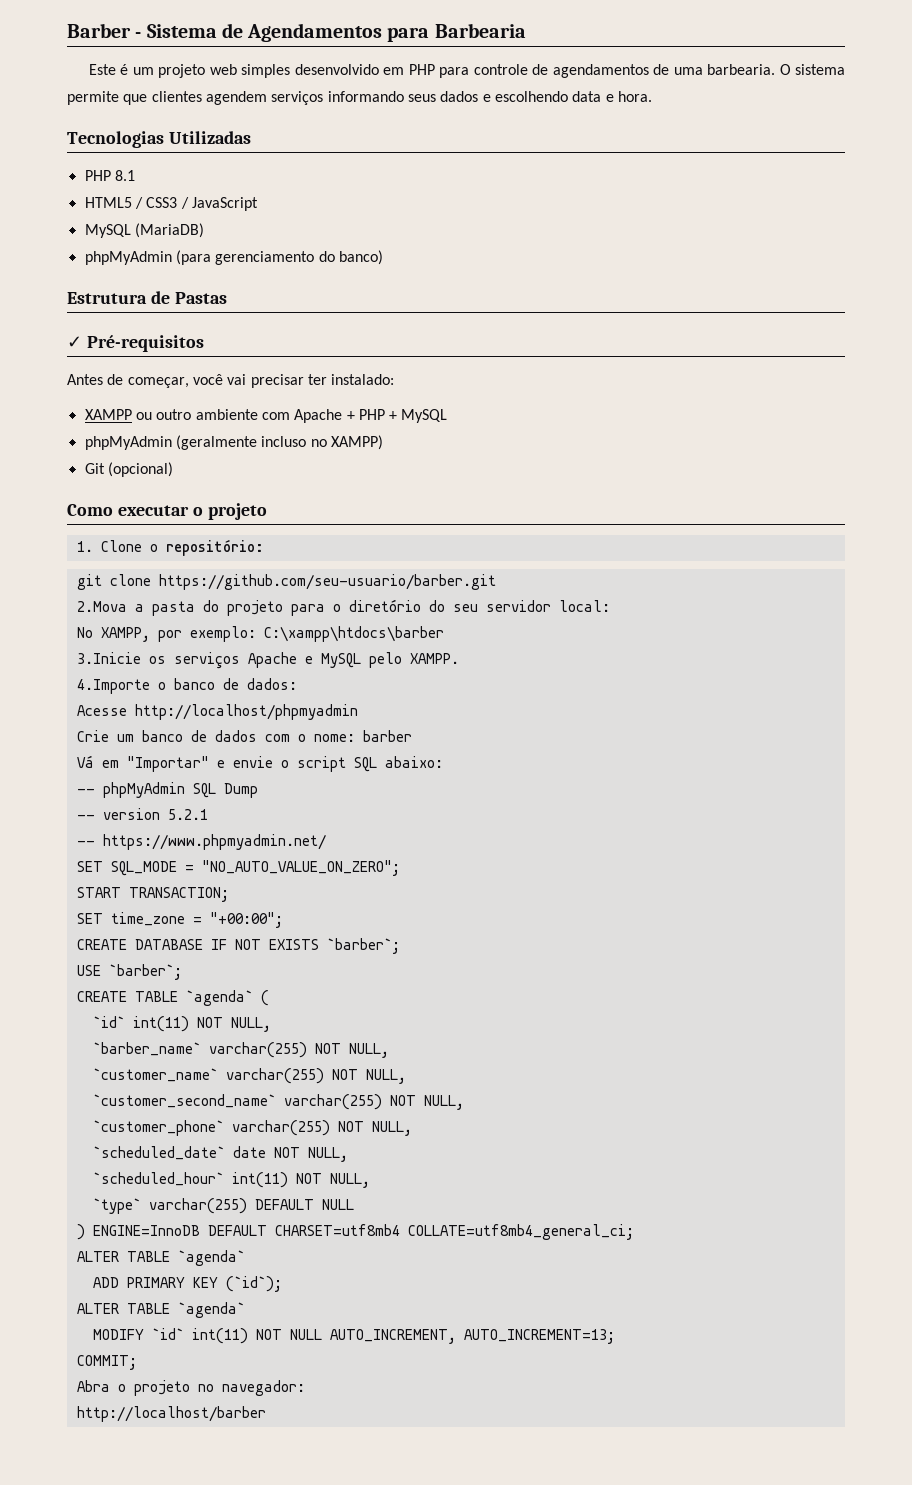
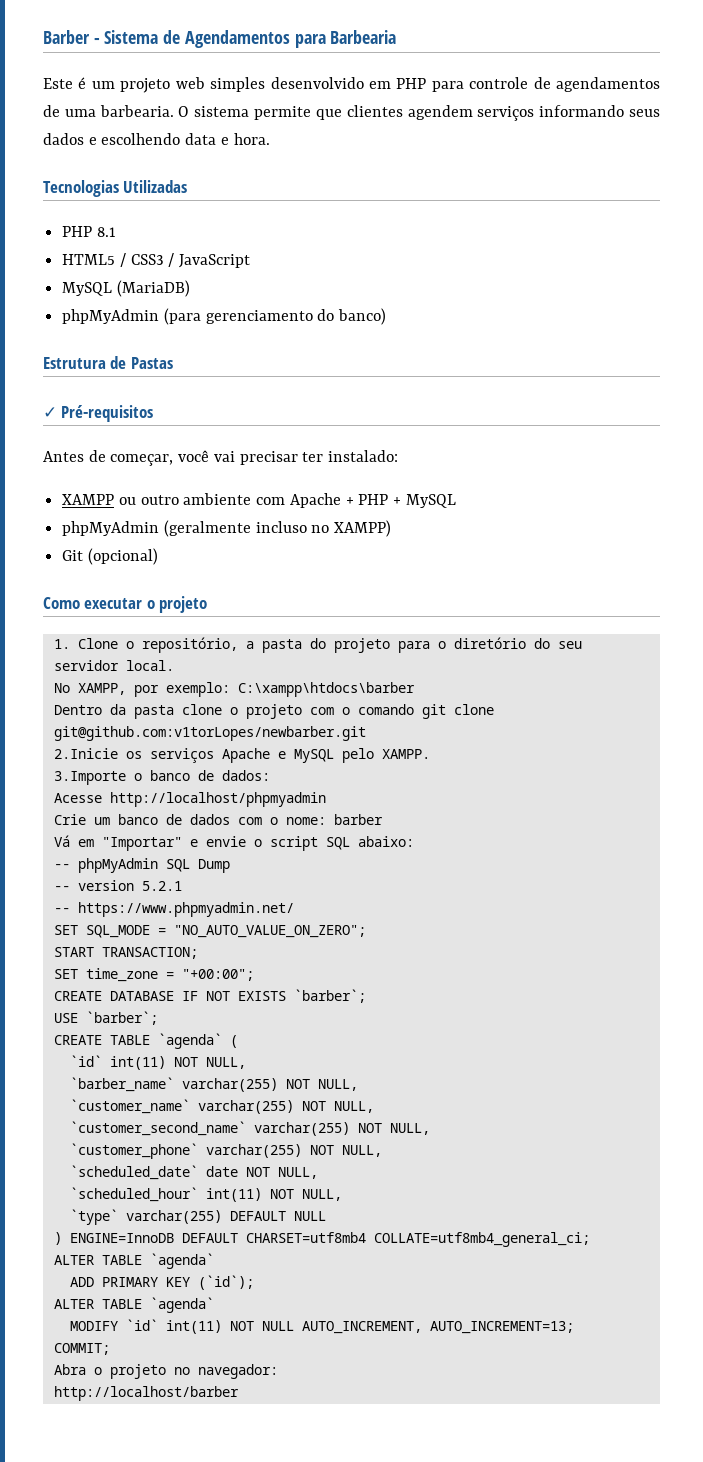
- 1. Clone o repositório:
- git clone https://github.com/seu-usuario/barber.git
- 2.Mova a pasta do projeto para o diretório do seu servidor local:
+ 1. Clone o repositório, a pasta do projeto para o diretório do seu servidor local.
- 3.Inicie os serviços Apache e MySQL pelo XAMPP.
+ Dentro da pasta clone o projeto com o comando git clone git@github.com:v1torLopes/newbarber.git
+ 2.Inicie os serviços Apache e MySQL pelo XAMPP.
- 4.Importe o banco de dados:
+ 3.Importe o banco de dados:

